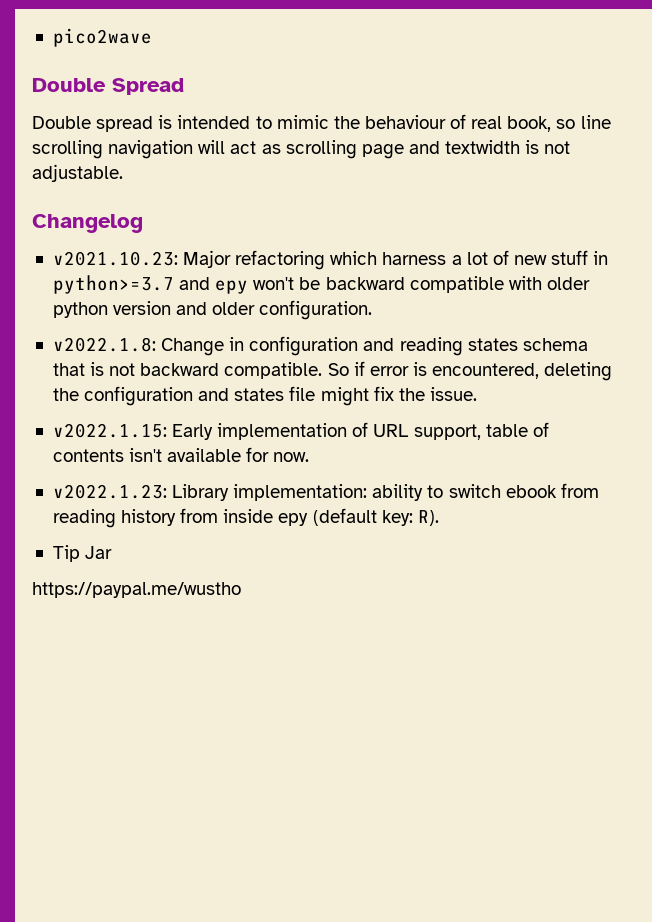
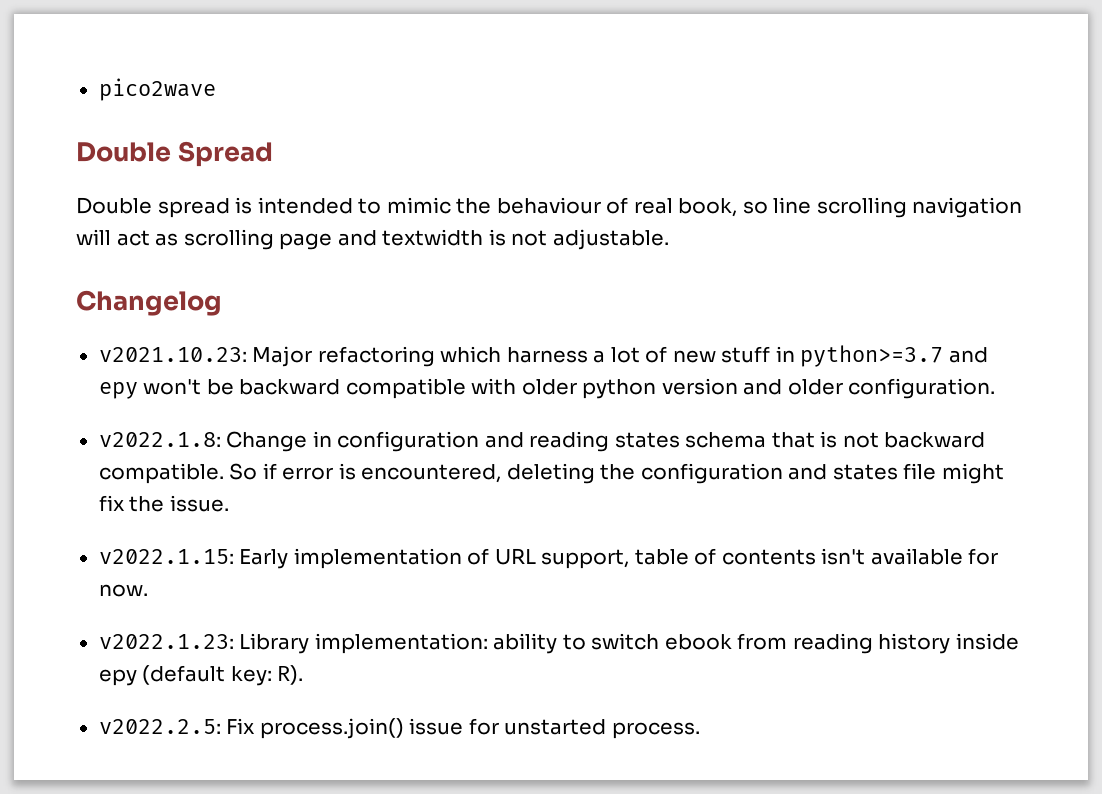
- v2022.1.23: Library implementation: ability to switch ebook from reading history from inside epy (default key: R).
+ v2022.1.23: Library implementation: ability to switch ebook from reading history inside epy (default key: R).
- Tip Jar
- https://paypal.me/wustho
+ v2022.2.5: Fix process.join() issue for unstarted process.

